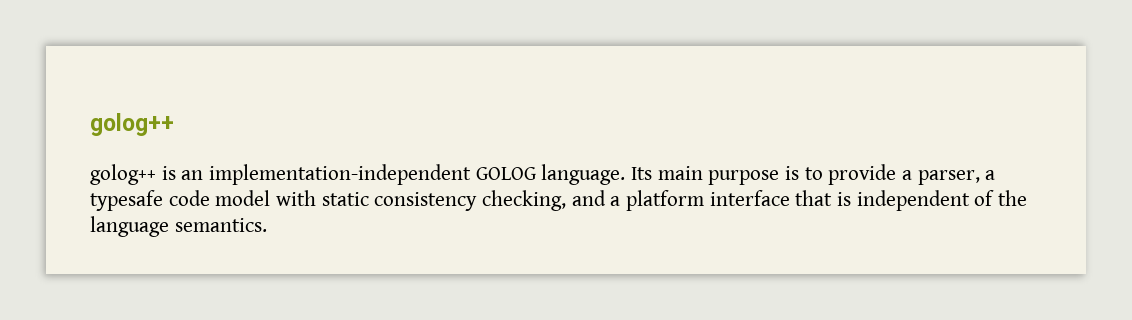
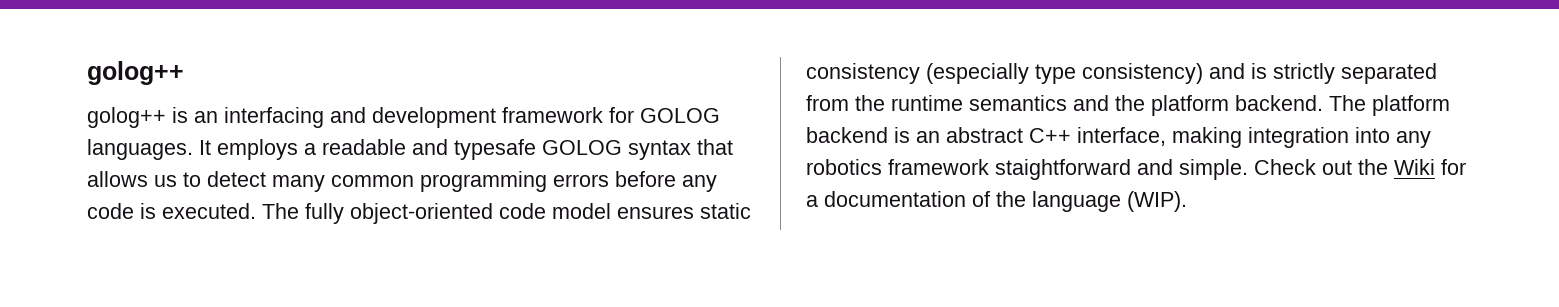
- golog++ is an implementation-independent GOLOG language. Its main purpose is to provide a parser, a typesafe code model with static consistency checking, and a platform interface that is independent of the language semantics.
+ golog++ is an interfacing and development framework for GOLOG languages. It employs a readable and typesafe GOLOG syntax that allows us to detect many common programming errors before any code is executed. The fully object-oriented code model ensures static consistency (especially type consistency) and is strictly separated from the runtime semantics and the platform backend. The platform backend is an abstract C++ interface, making integration into any robotics framework staightforward and simple. Check out the Wiki for a documentation of the language (WIP).

